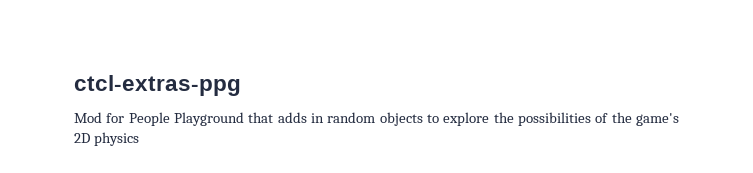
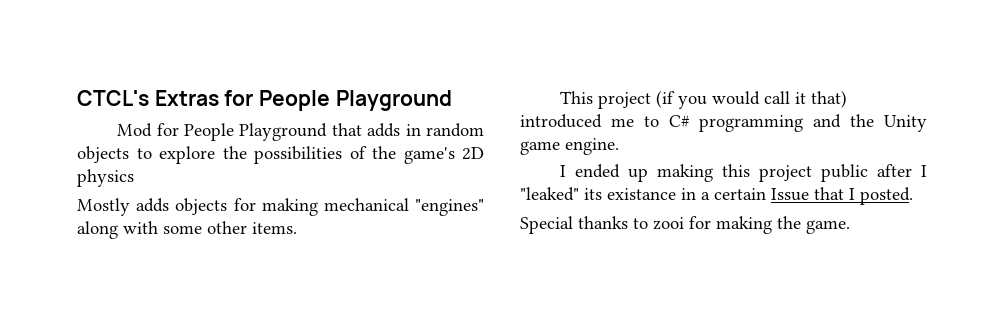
- ctcl-extras-ppg
+ CTCL's Extras for People Playground
+ Mostly adds objects for making mechanical "engines" along with some other items.
+ This project (if you would call it that) introduced me to C# programming and the Unity game engine.
+ I ended up making this project public after I "leaked" its existance in a certain Issue that I posted.
+ Special thanks to zooi for making the game.

